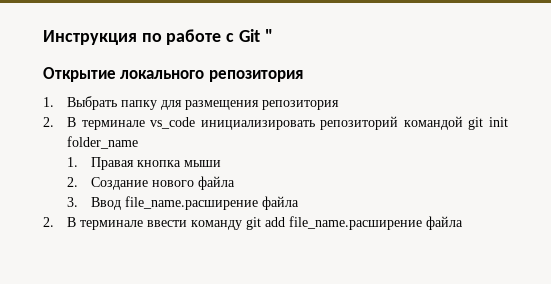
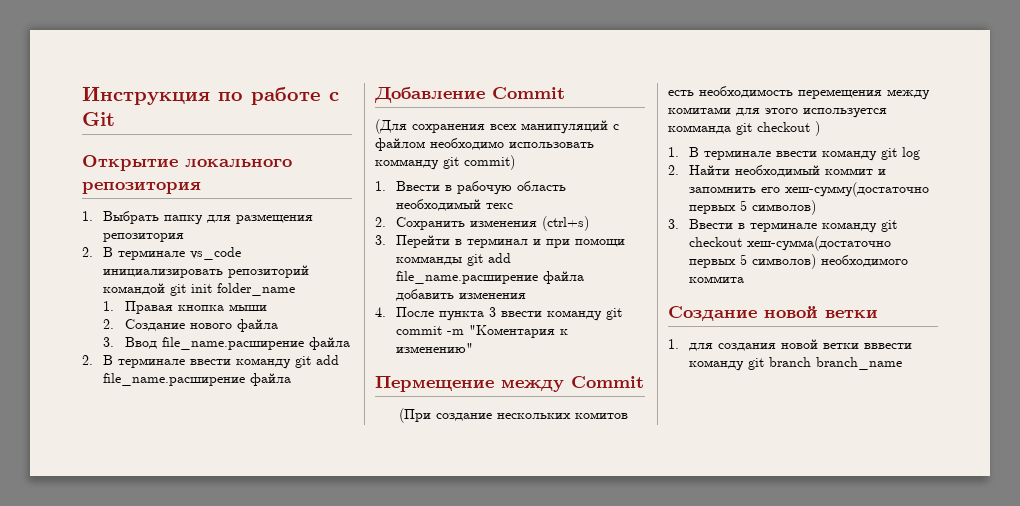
- Инструкция по работе с Git "
+ Инструкция по работе с Git
+ Добавление Commit
+ (Для сохранения всех манипуляций с файлом необходимо использовать комманду git commit)
+ 1. Ввести в рабочую область необходимый текс
+ 2. Сохранить изменения (ctrl+s)
+ 3. Перейти в терминал и при помощи комманды git add file_name.расширение файла добавить изменения
+ 4. После пункта 3 ввести команду git commit -m "Коментария к изменению"
+ Пермещение между Commit
+ (При создание нескольких комитов есть необходимость перемещения между комитами для этого используется комманда git checkout )
+ 1. В терминале ввести команду git log
+ 2. Найти необходимый коммит и запомнить его хеш-сумму(достаточно первых 5 символов)
+ 3. Ввести в терминале команду git checkout хеш-сумма(достаточно первых 5 символов) необходимого коммита
+ Создание новой ветки
+ 1. для создания новой ветки вввести команду git branch branch_name

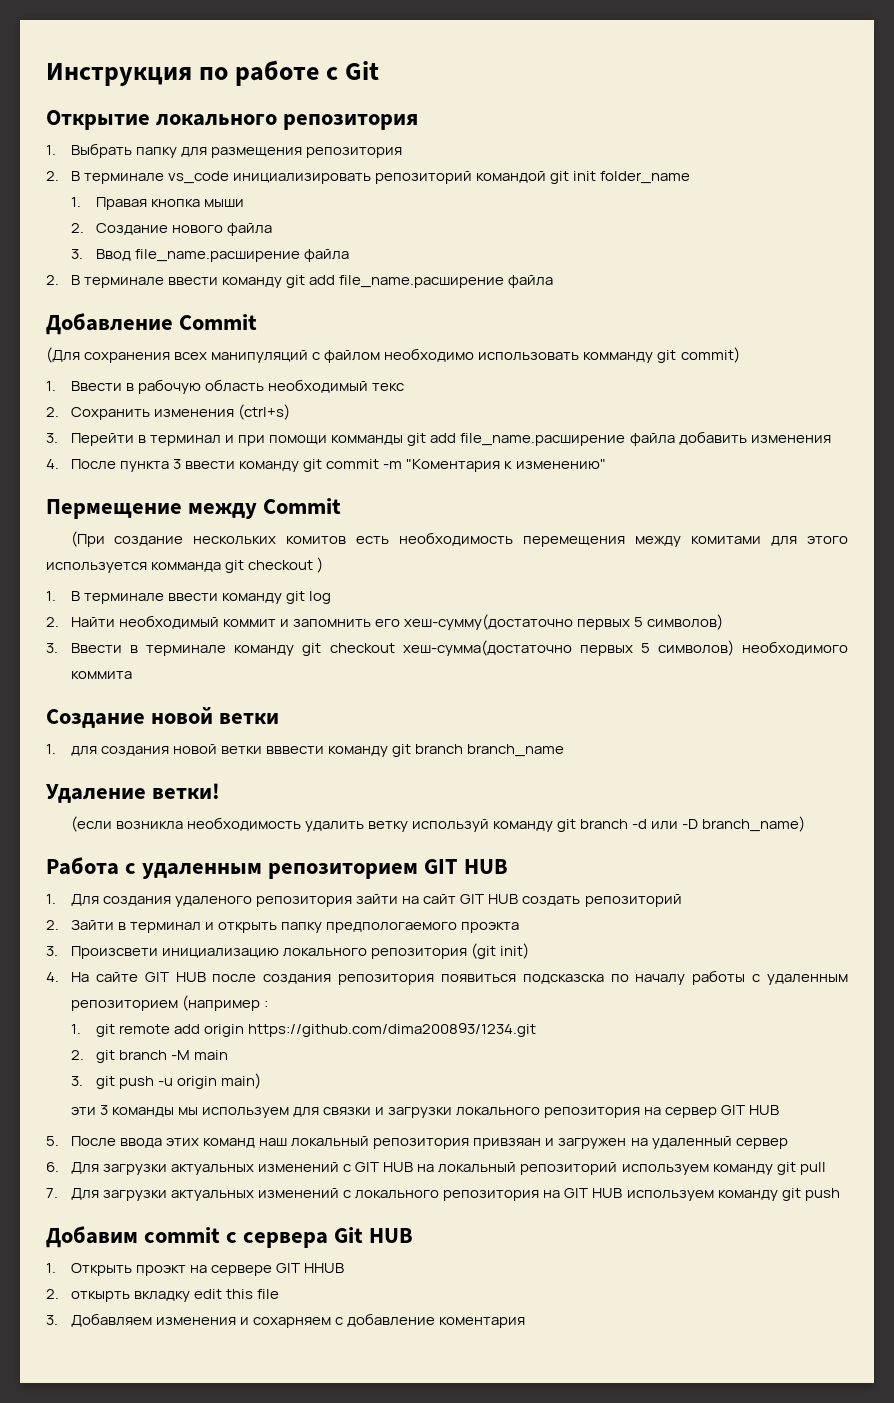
+ Удаление ветки!
+ (если возникла необходимость удалить ветку используй команду git branch -d или -D branch_name)
+ Работа с удаленным репозиторием GIT HUB
+ 1. Для создания удаленого репозитория зайти на сайт GIT HUB создать репозиторий
+ 2. Зайти в терминал и открыть папку предпологаемого проэкта
+ 3. Произсвети инициализацию локального репозитория (git init)
+ 4. На сайте GIT HUB после создания репозитория появиться подсказска по началу работы с удаленным репозиторием (например :
+ 1. git remote add origin https://github.com/dima200893/1234.git
+ 2. git branch -M main
+ 3. git push -u origin main)
+ эти 3 команды мы используем для связки и загрузки локального репозитория на сервер GIT HUB
+ 5. После ввода этих команд наш локальный репозитория привзяан и загружен на удаленный сервер
+ 6. Для загрузки актуальных изменений с GIT HUB на локальный репозиторий используем команду git pull
+ 7. Для загрузки актуальных изменений с локального репозитория на GIT HUB используем команду git push
+ Добавим commit с сервера Git HUB
+ 1. Открыть проэкт на сервере GIT HHUB
+ 2. откырть вкладку edit this file
+ 3. Добавляем изменения и сохарняем с добавление коментария

